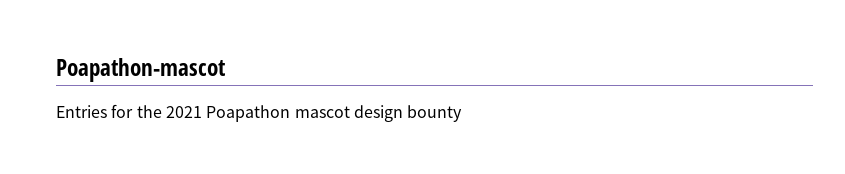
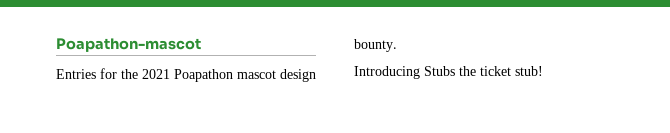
- Entries for the 2021 Poapathon mascot design bounty
+ Entries for the 2021 Poapathon mascot design bounty.
+ Introducing Stubs the ticket stub!

